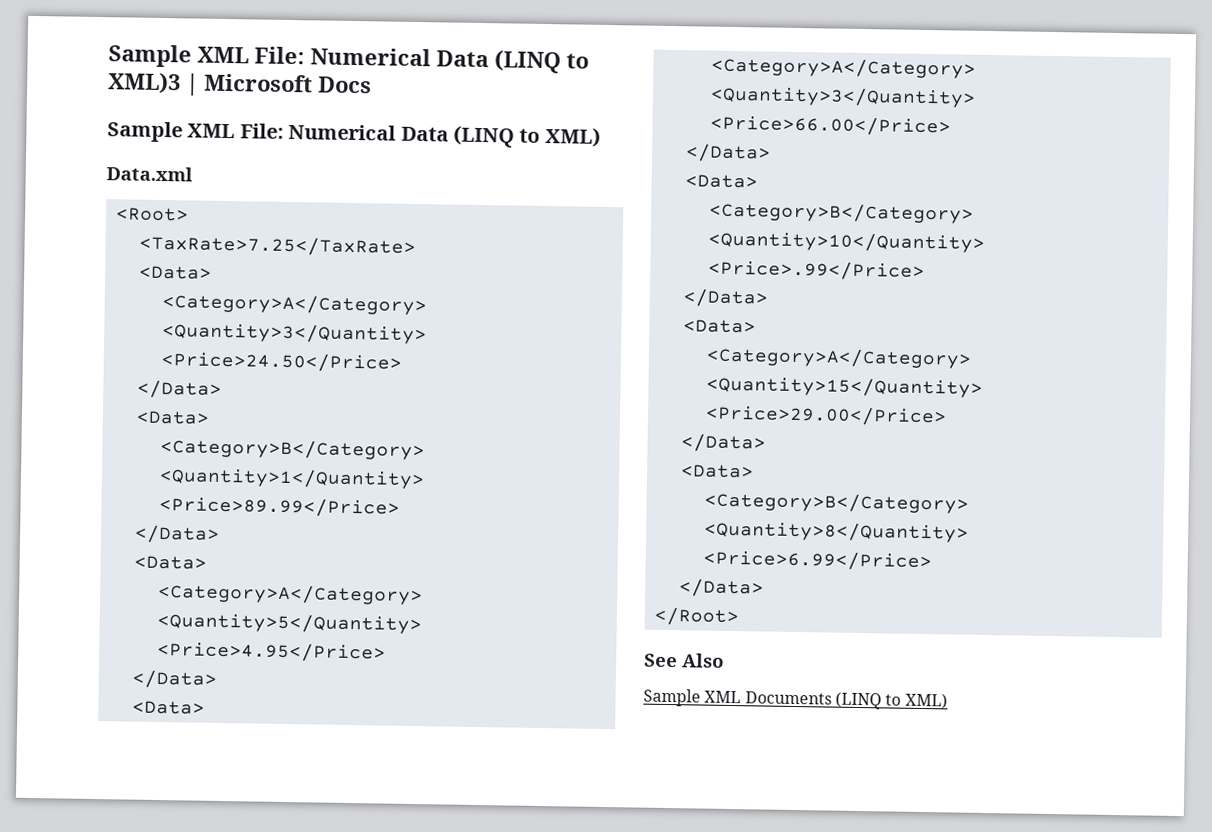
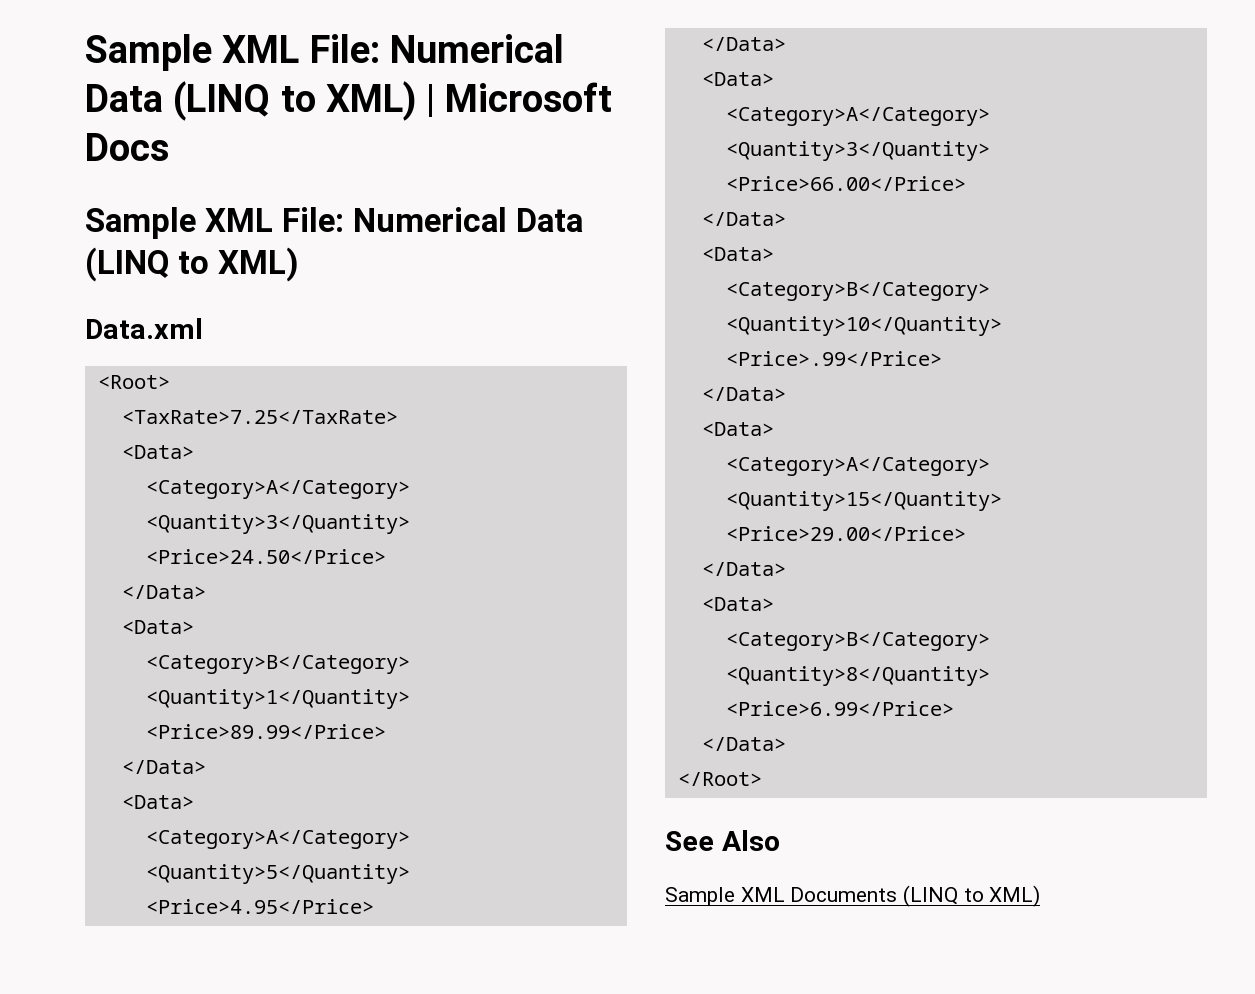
- Sample XML File: Numerical Data (LINQ to XML)3 | Microsoft Docs
+ Sample XML File: Numerical Data (LINQ to XML) | Microsoft Docs

